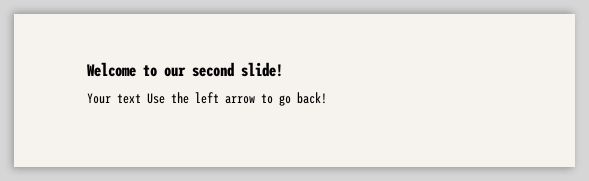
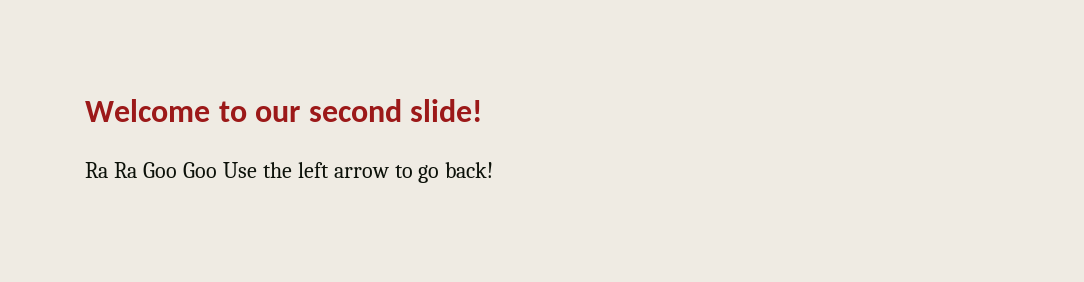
- Your text Use the left arrow to go back!
+ Ra Ra Goo Goo Use the left arrow to go back!

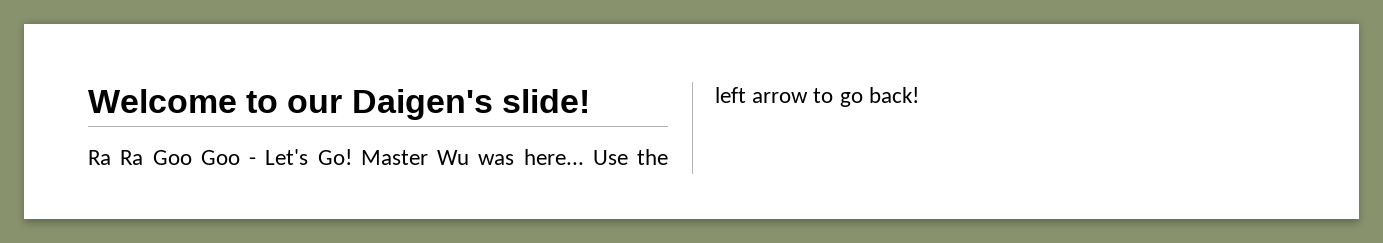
- Welcome to our second slide!
+ Welcome to our Daigen's slide!
- Ra Ra Goo Goo Use the left arrow to go back!
+ Ra Ra Goo Goo - Let's Go! Master Wu was here... Use the left arrow to go back!

